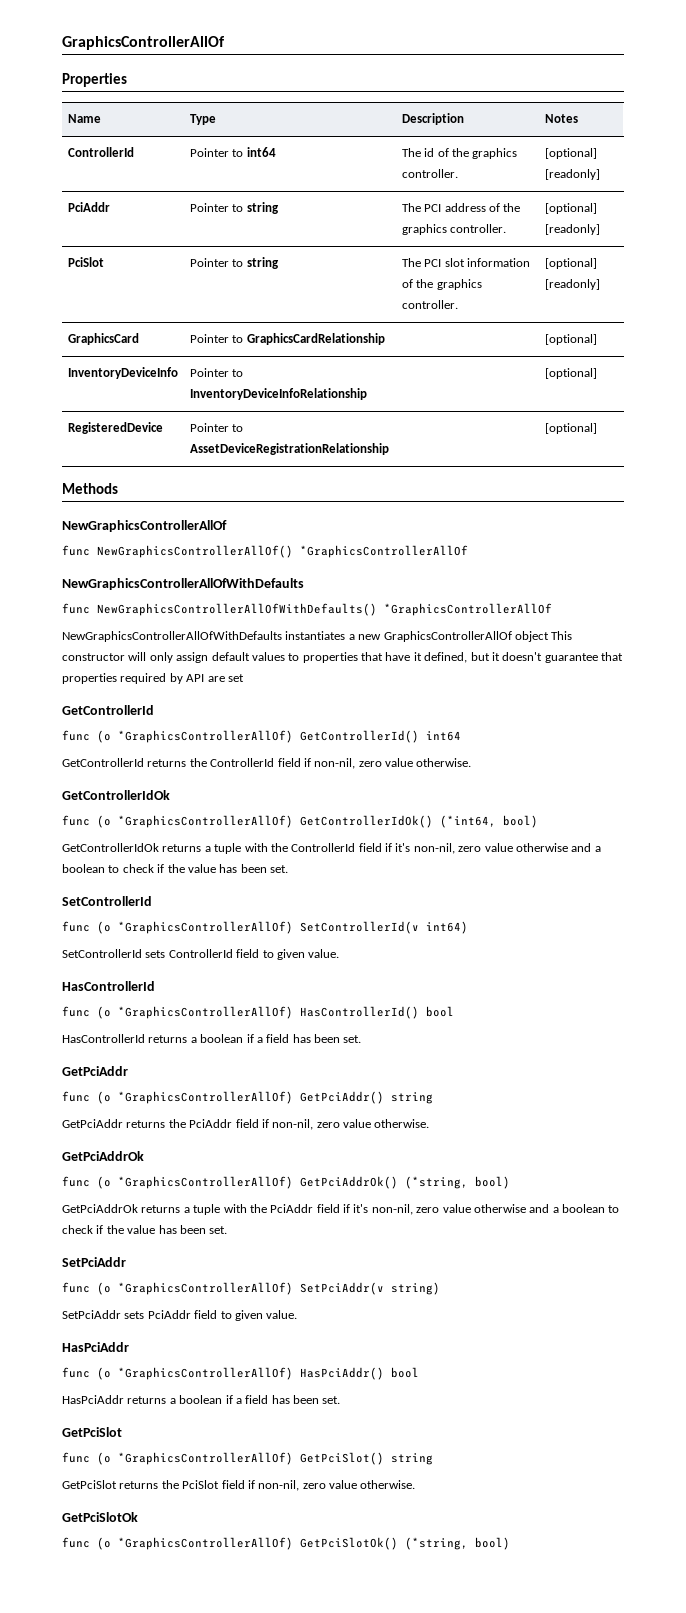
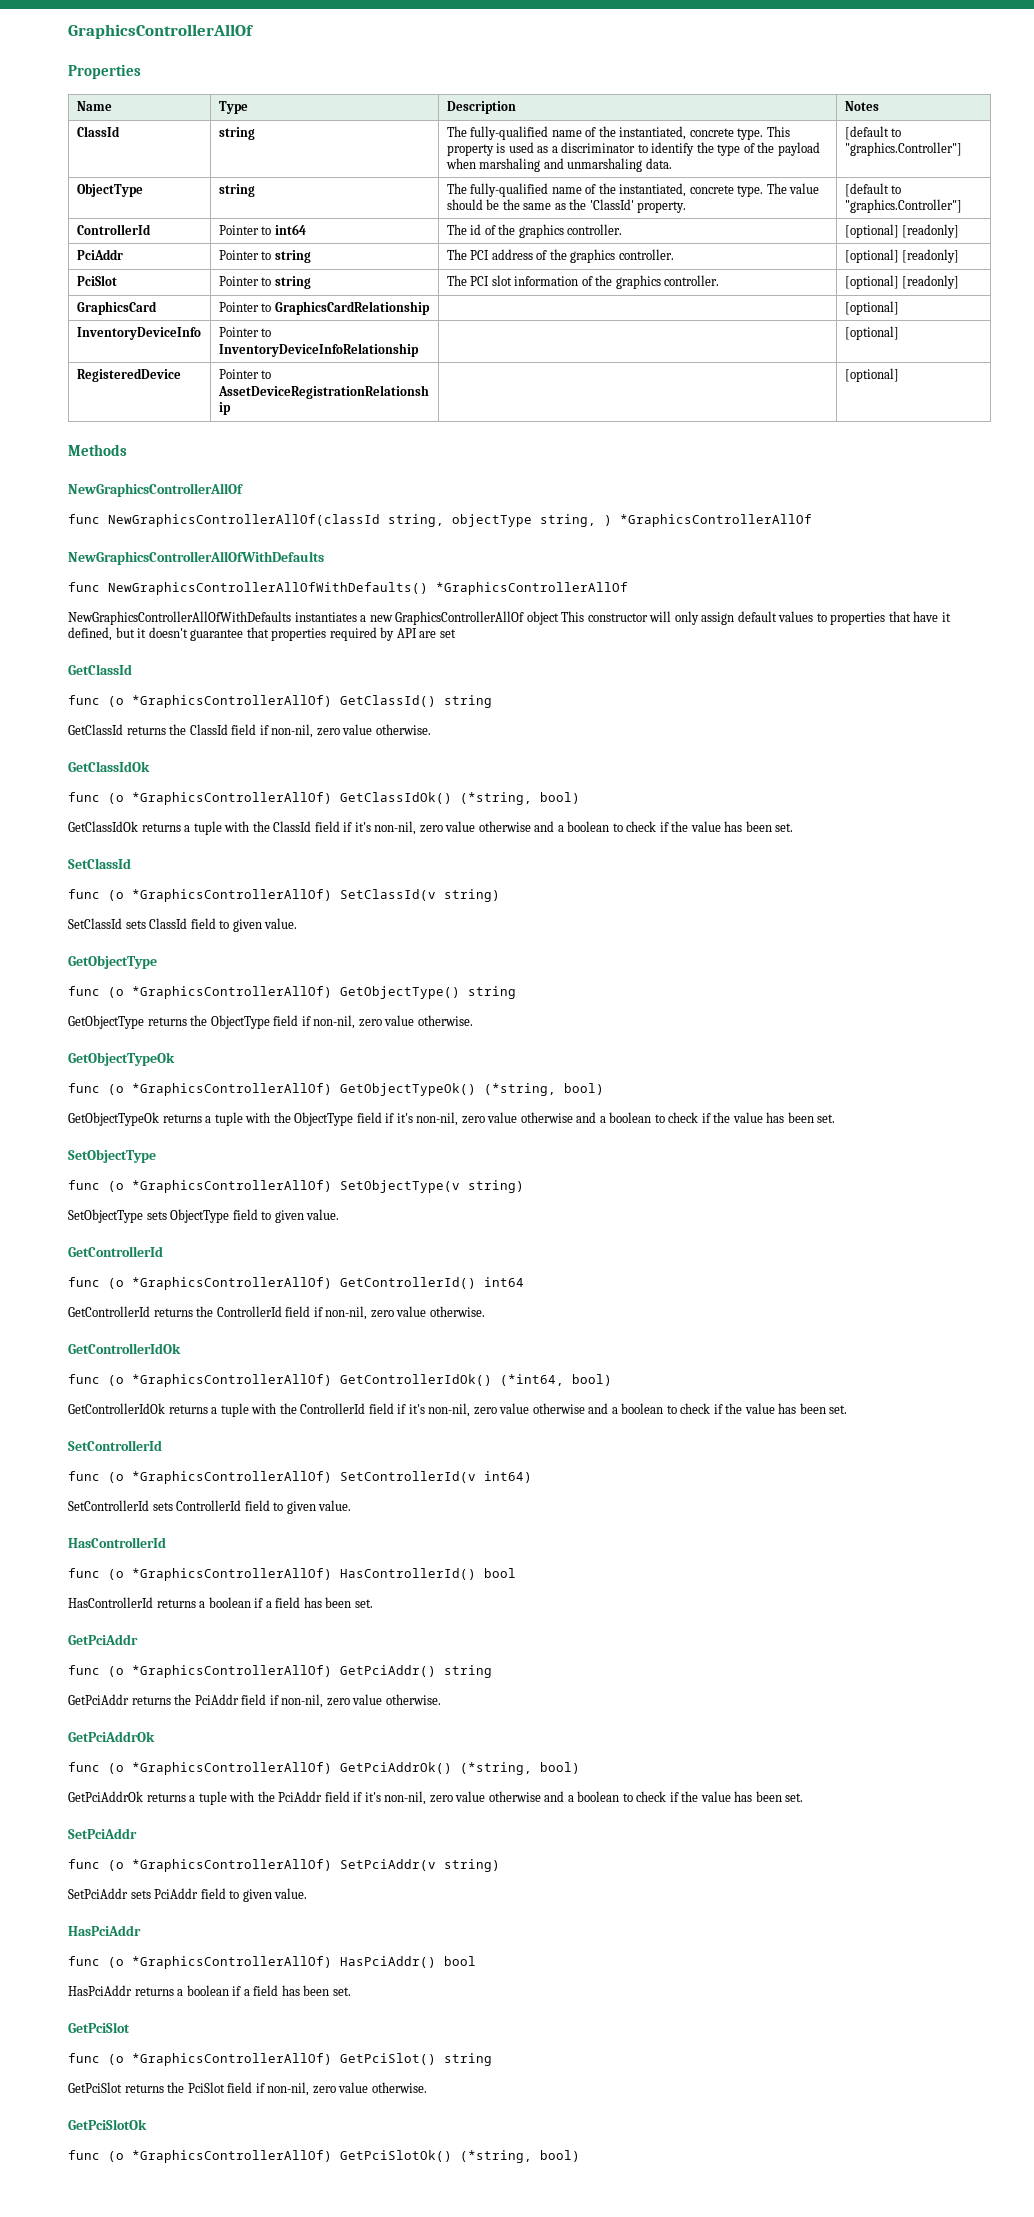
+ ClassId | string | The fully-qualified name of the instantiated, concrete type. This property is used as a discriminator to identify the type of the payload when marshaling and unmarshaling data. | [default to "graphics.Controller"]
+ ObjectType | string | The fully-qualified name of the instantiated, concrete type. The value should be the same as the 'ClassId' property. | [default to "graphics.Controller"]
- func NewGraphicsControllerAllOf() *GraphicsControllerAllOf
+ func NewGraphicsControllerAllOf(classId string, objectType string, ) *GraphicsControllerAllOf
  NewGraphicsControllerAllOfWithDefaults instantiates a new GraphicsControllerAllOf object This constructor will only assign default values to properties that have it defined, but it doesn't guarantee that properties required by API are set
+ GetClassId
+ func (o *GraphicsControllerAllOf) GetClassId() string
+ GetClassId returns the ClassId field if non-nil, zero value otherwise.
+ GetClassIdOk
+ func (o *GraphicsControllerAllOf) GetClassIdOk() (*string, bool)
+ GetClassIdOk returns a tuple with the ClassId field if it's non-nil, zero value otherwise and a boolean to check if the value has been set.
+ SetClassId
+ func (o *GraphicsControllerAllOf) SetClassId(v string)
+ SetClassId sets ClassId field to given value.
+ GetObjectType
+ func (o *GraphicsControllerAllOf) GetObjectType() string
+ GetObjectType returns the ObjectType field if non-nil, zero value otherwise.
+ GetObjectTypeOk
+ func (o *GraphicsControllerAllOf) GetObjectTypeOk() (*string, bool)
+ GetObjectTypeOk returns a tuple with the ObjectType field if it's non-nil, zero value otherwise and a boolean to check if the value has been set.
+ SetObjectType
+ func (o *GraphicsControllerAllOf) SetObjectType(v string)
+ SetObjectType sets ObjectType field to given value.

